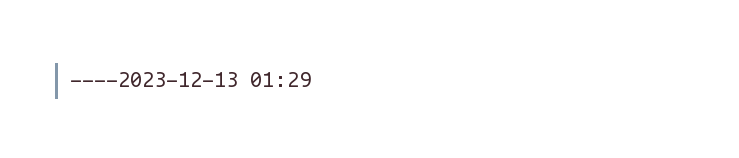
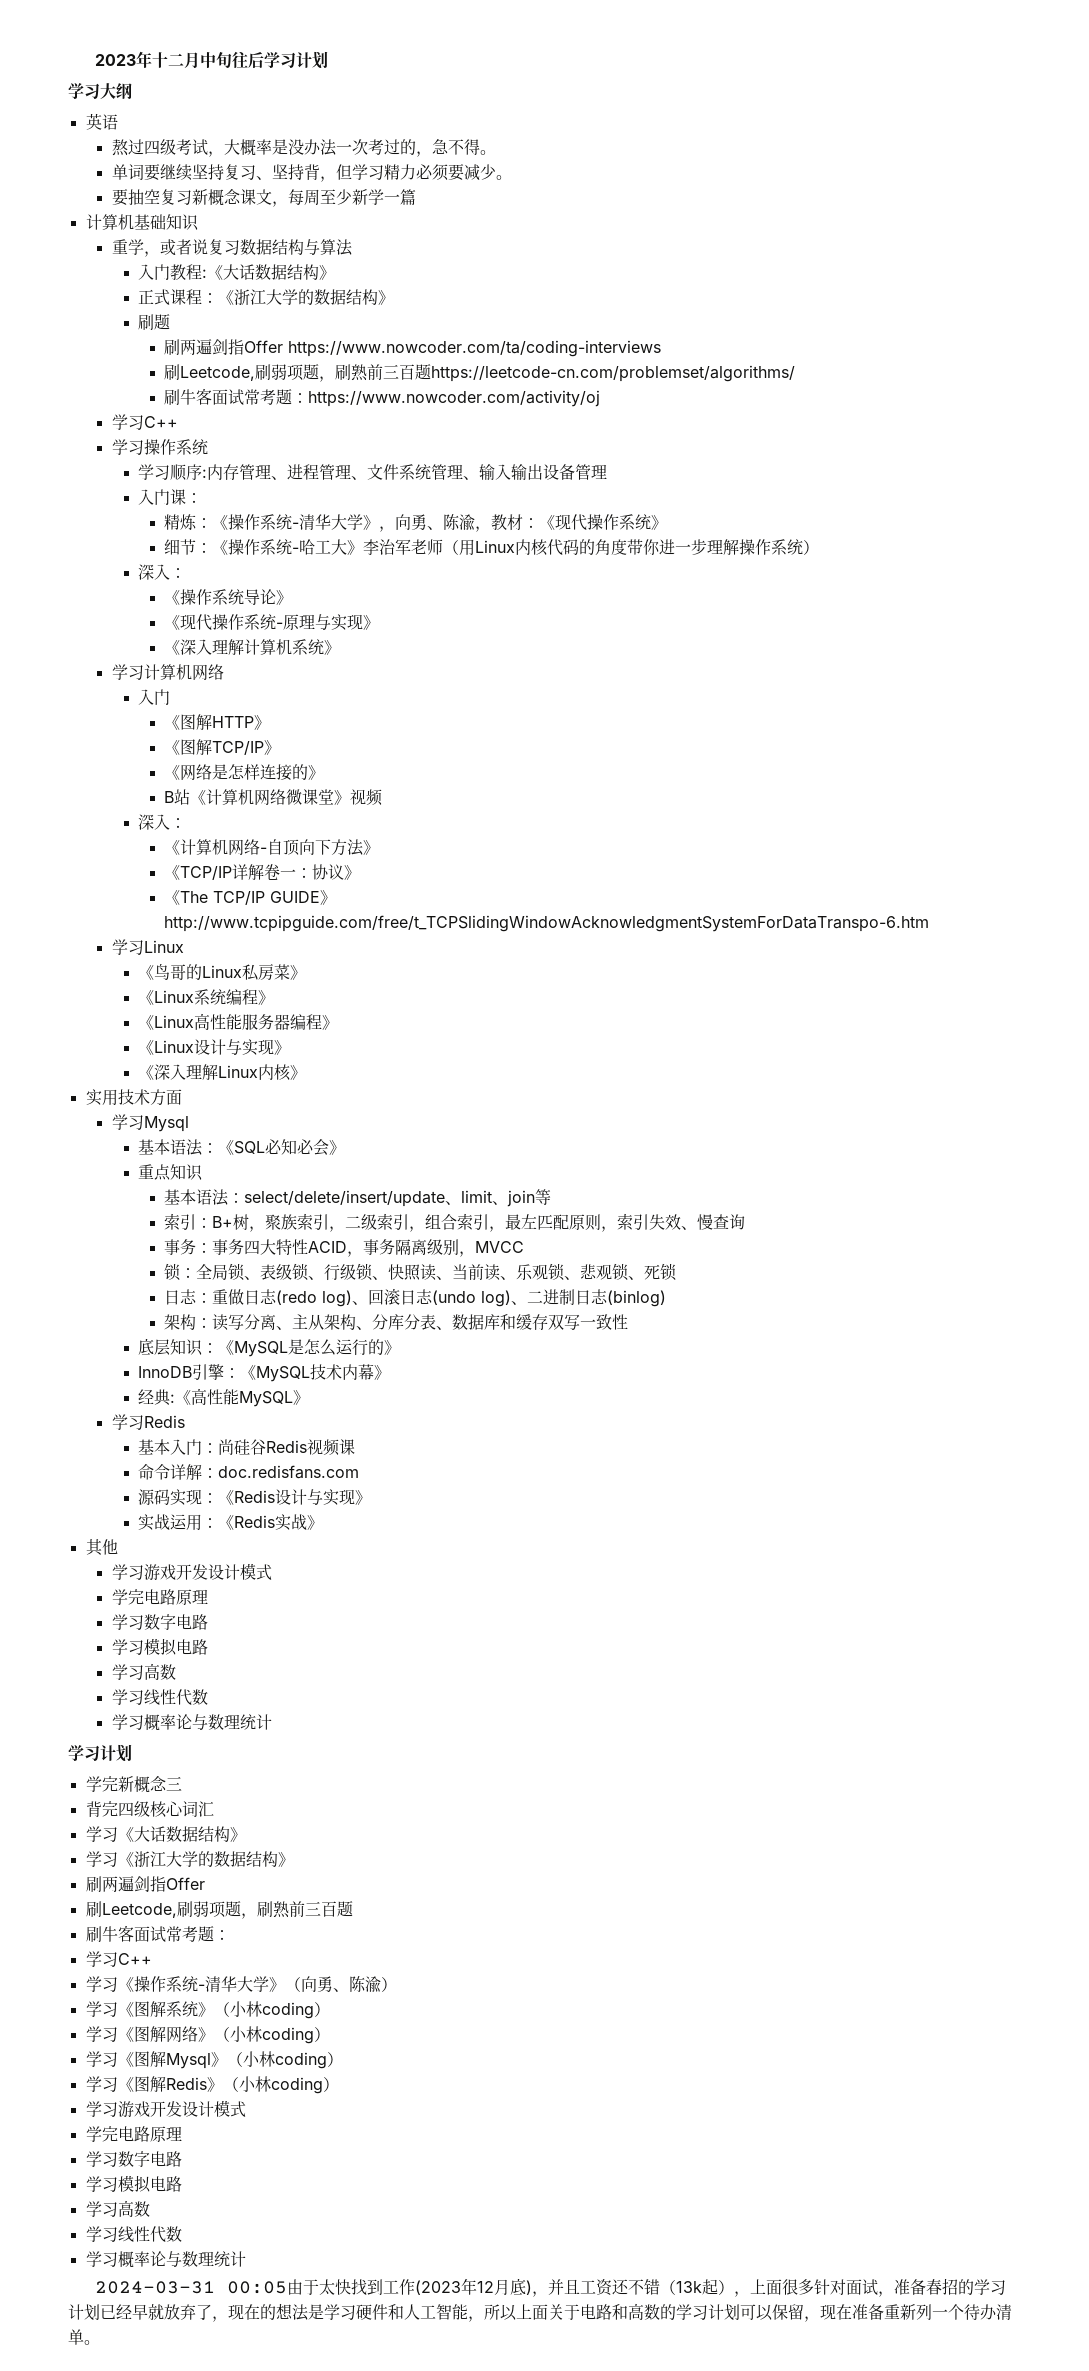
- ----2023-12-13 01:29
+ 2023年十二月中旬往后学习计划
+ 学习大纲
+ 英语
+ 熬过四级考试，大概率是没办法一次考过的，急不得。
+ 单词要继续坚持复习、坚持背，但学习精力必须要减少。
+ 要抽空复习新概念课文，每周至少新学一篇
+ 计算机基础知识
+ 重学，或者说复习数据结构与算法
+ 入门教程:《大话数据结构》
+ 正式课程：《浙江大学的数据结构》
+ 刷题
+ 刷两遍剑指Offer https://www.nowcoder.com/ta/coding-interviews
+ 刷Leetcode,刷弱项题，刷熟前三百题https://leetcode-cn.com/problemset/algorithms/
+ 刷牛客面试常考题：https://www.nowcoder.com/activity/oj
+ 学习C++
+ 学习操作系统
+ 学习顺序:内存管理、进程管理、文件系统管理、输入输出设备管理
+ 入门课：
+ 精炼：《操作系统-清华大学》，向勇、陈渝，教材：《现代操作系统》
+ 细节：《操作系统-哈工大》李治军老师（用Linux内核代码的角度带你进一步理解操作系统）
+ 深入：
+ 《操作系统导论》
+ 《现代操作系统-原理与实现》
+ 《深入理解计算机系统》
+ 学习计算机网络
+ 入门
+ 《图解HTTP》
+ 《图解TCP/IP》
+ 《网络是怎样连接的》
+ B站《计算机网络微课堂》视频
+ 深入：
+ 《计算机网络-自顶向下方法》
+ 《TCP/IP详解卷一：协议》
+ 《The TCP/IP GUIDE》http://www.tcpipguide.com/free/t_TCPSlidingWindowAcknowledgmentSystemForDataTranspo-6.htm
+ 学习Linux
+ 《鸟哥的Linux私房菜》
+ 《Linux系统编程》
+ 《Linux高性能服务器编程》
+ 《Linux设计与实现》
+ 《深入理解Linux内核》
+ 实用技术方面
+ 学习Mysql
+ 基本语法：《SQL必知必会》
+ 重点知识
+ 基本语法：select/delete/insert/update、limit、join等
+ 索引：B+树，聚族索引，二级索引，组合索引，最左匹配原则，索引失效、慢查询
+ 事务：事务四大特性ACID，事务隔离级别，MVCC
+ 锁：全局锁、表级锁、行级锁、快照读、当前读、乐观锁、悲观锁、死锁
+ 日志：重做日志(redo log)、回滚日志(undo log)、二进制日志(binlog)
+ 架构：读写分离、主从架构、分库分表、数据库和缓存双写一致性
+ 底层知识：《MySQL是怎么运行的》
+ InnoDB引擎：《MySQL技术内幕》
+ 经典:《高性能MySQL》
+ 学习Redis
+ 基本入门：尚硅谷Redis视频课
+ 命令详解：doc.redisfans.com
+ 源码实现：《Redis设计与实现》
+ 实战运用：《Redis实战》
+ 其他
+ 学习游戏开发设计模式
+ 学完电路原理
+ 学习数字电路
+ 学习模拟电路
+ 学习高数
+ 学习线性代数
+ 学习概率论与数理统计
+ 学习计划
+ 学完新概念三
+ 背完四级核心词汇
+ 学习《大话数据结构》
+ 学习《浙江大学的数据结构》
+ 刷两遍剑指Offer
+ 刷Leetcode,刷弱项题，刷熟前三百题
+ 刷牛客面试常考题：
+ 学习C++
+ 学习《操作系统-清华大学》（向勇、陈渝）
+ 学习《图解系统》（小林coding）
+ 学习《图解网络》（小林coding）
+ 学习《图解Mysql》（小林coding）
+ 学习《图解Redis》（小林coding）
+ 学习游戏开发设计模式
+ 学完电路原理
+ 学习数字电路
+ 学习模拟电路
+ 学习高数
+ 学习线性代数
+ 学习概率论与数理统计
+ 2024-03-31 00:05由于太快找到工作(2023年12月底)，并且工资还不错（13k起），上面很多针对面试，准备春招的学习计划已经早就放弃了，现在的想法是学习硬件和人工智能，所以上面关于电路和高数的学习计划可以保留，现在准备重新列一个待办清单。

